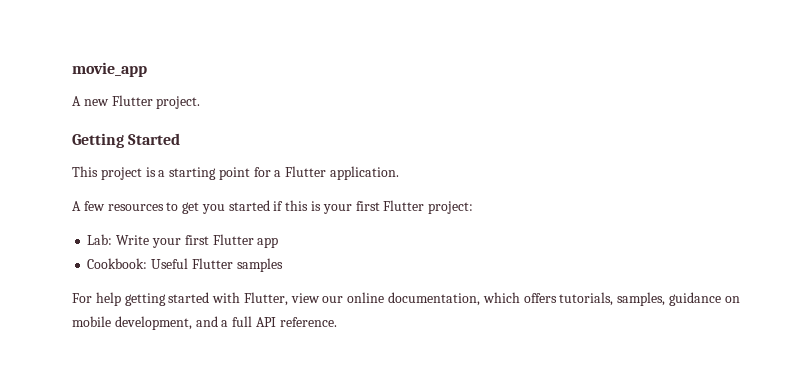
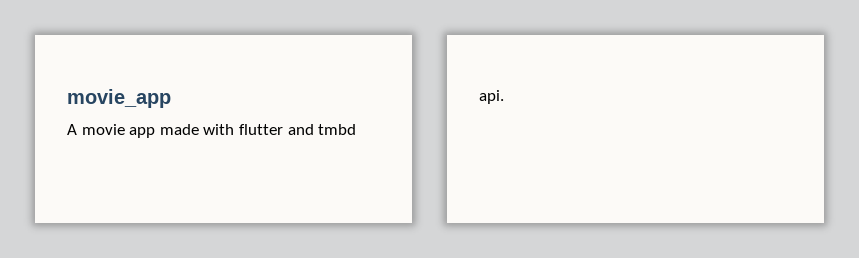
- A new Flutter project.
- Getting Started
- This project is a starting point for a Flutter application.
- A few resources to get you started if this is your first Flutter project:
- Lab: Write your first Flutter app
- Cookbook: Useful Flutter samples
- For help getting started with Flutter, view our online documentation, which offers tutorials, samples, guidance on mobile development, and a full API reference.
+ A movie app made with flutter and tmbd api.

